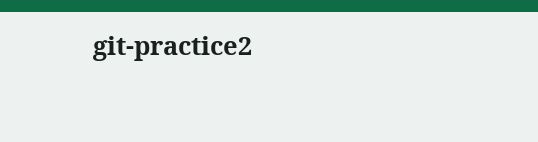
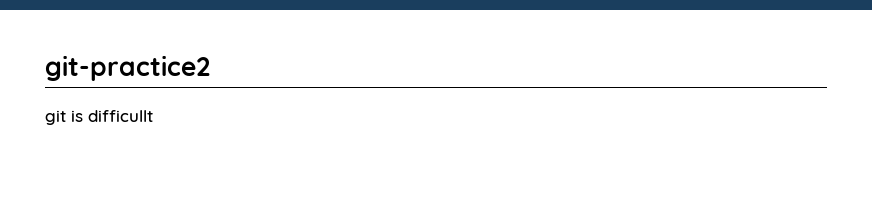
+ git is difficullt

